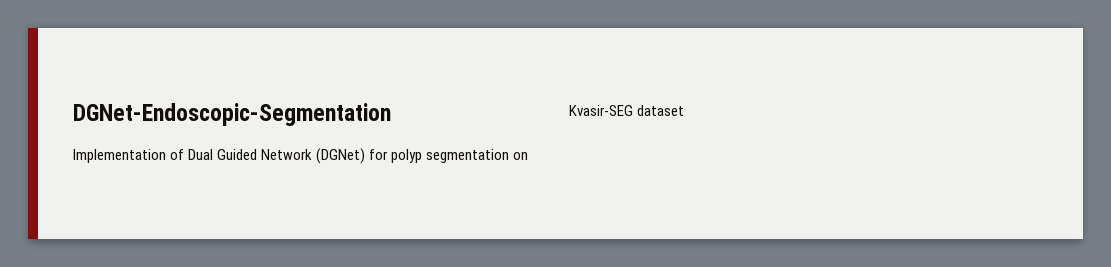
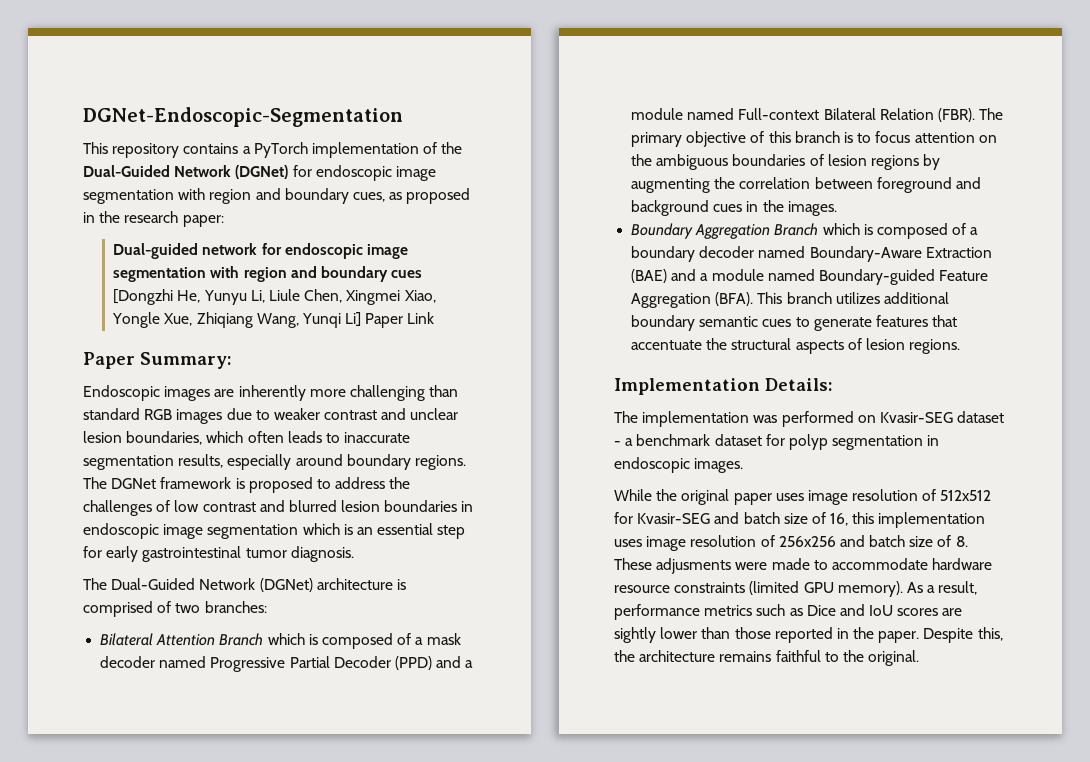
- Implementation of Dual Guided Network (DGNet) for polyp segmentation on Kvasir-SEG dataset
+ This repository contains a PyTorch implementation of the Dual-Guided Network (DGNet) for endoscopic image segmentation with region and boundary cues, as proposed in the research paper:
+ Dual-guided network for endoscopic image segmentation with region and boundary cues [Dongzhi He, Yunyu Li, Liule Chen, Xingmei Xiao, Yongle Xue, Zhiqiang Wang, Yunqi Li] Paper Link
+ Paper Summary:
+ Endoscopic images are inherently more challenging than standard RGB images due to weaker contrast and unclear lesion boundaries, which often leads to inaccurate segmentation results, especially around boundary regions. The DGNet framework is proposed to address the challenges of low contrast and blurred lesion boundaries in endoscopic image segmentation which is an essential step for early gastrointestinal tumor diagnosis.
+ The Dual-Guided Network (DGNet) architecture is comprised of two branches:
+ Bilateral Attention Branch which is composed of a mask decoder named Progressive Partial Decoder (PPD) and a module named Full-context Bilateral Relation (FBR). The primary objective of this branch is to focus attention on the ambiguous boundaries of lesion regions by augmenting the correlation between foreground and background cues in the images.
+ Boundary Aggregation Branch which is composed of a boundary decoder named Boundary-Aware Extraction (BAE) and a module named Boundary-guided Feature Aggregation (BFA). This branch utilizes additional boundary semantic cues to generate features that accentuate the structural aspects of lesion regions.
+ Implementation Details:
+ The implementation was performed on Kvasir-SEG dataset - a benchmark dataset for polyp segmentation in endoscopic images.
+ While the original paper uses image resolution of 512x512 for Kvasir-SEG and batch size of 16, this implementation uses image resolution of 256x256 and batch size of 8. These adjusments were made to accommodate hardware resource constraints (limited GPU memory). As a result, performance metrics such as Dice and IoU scores are sightly lower than those reported in the paper. Despite this, the architecture remains faithful to the original.

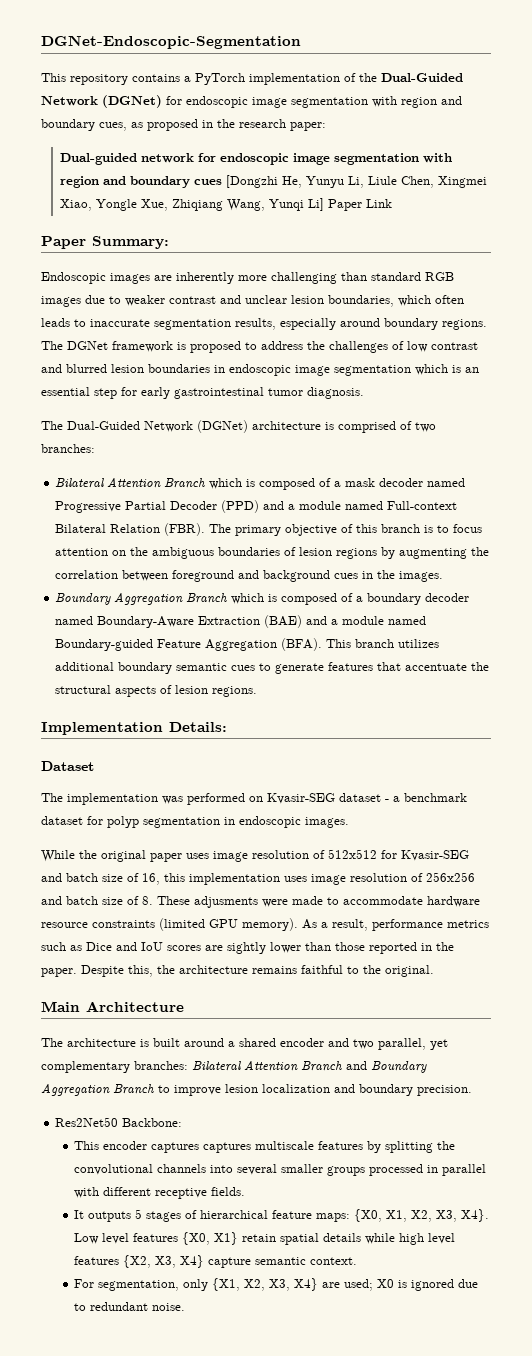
+ Dataset
+ Main Architecture
+ The architecture is built around a shared encoder and two parallel, yet complementary branches: Bilateral Attention Branch and Boundary Aggregation Branch to improve lesion localization and boundary precision.
+ Res2Net50 Backbone:
+ This encoder captures captures multiscale features by splitting the convolutional channels into several smaller groups processed in parallel with different receptive fields.
+ It outputs 5 stages of hierarchical feature maps: {X0, X1, X2, X3, X4}. Low level features {X0, X1} retain spatial details while high level features {X2, X3, X4} capture semantic context.
+ For segmentation, only {X1, X2, X3, X4} are used; X0 is ignored due to redundant noise.

